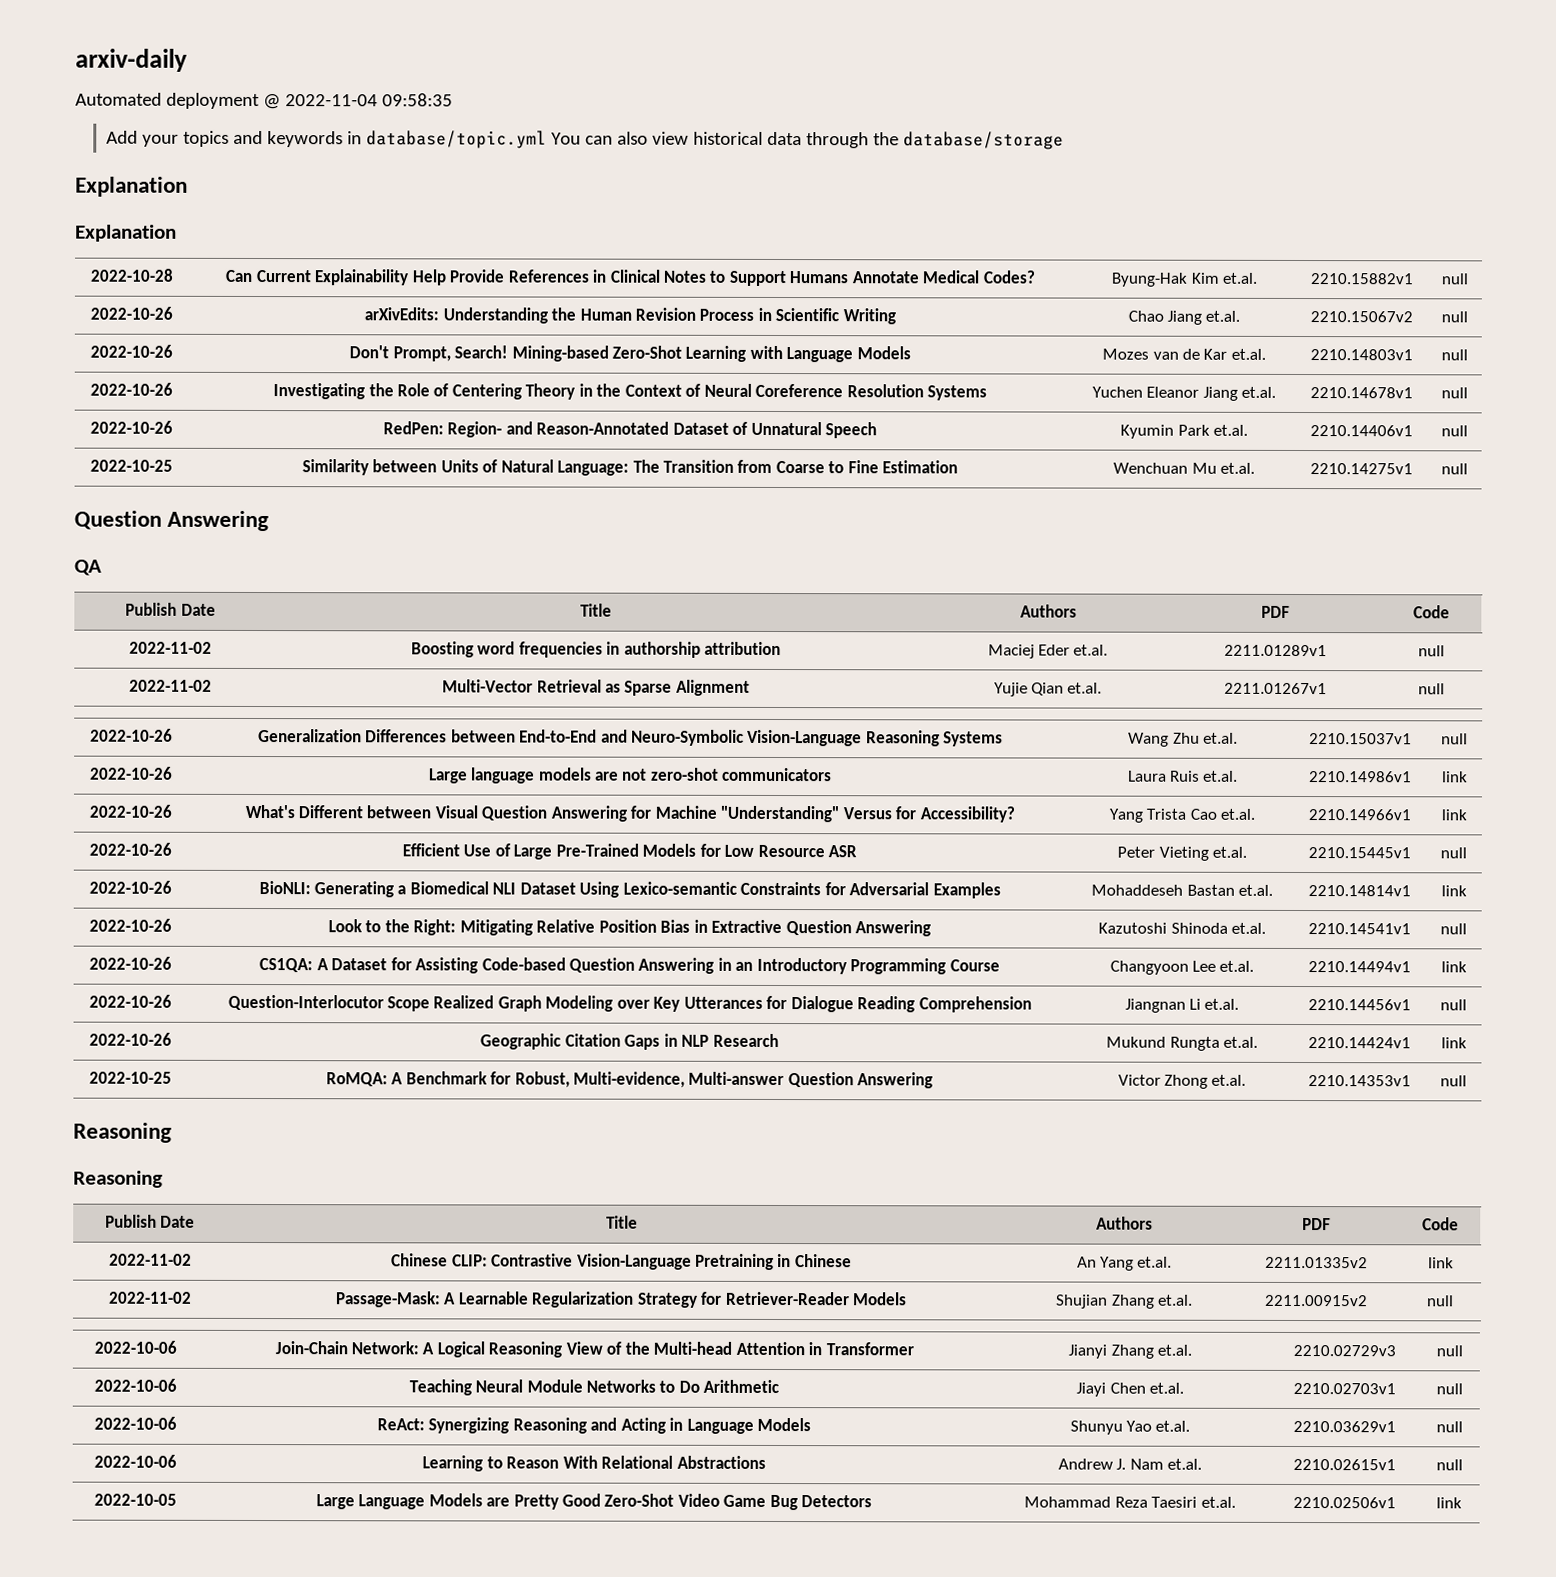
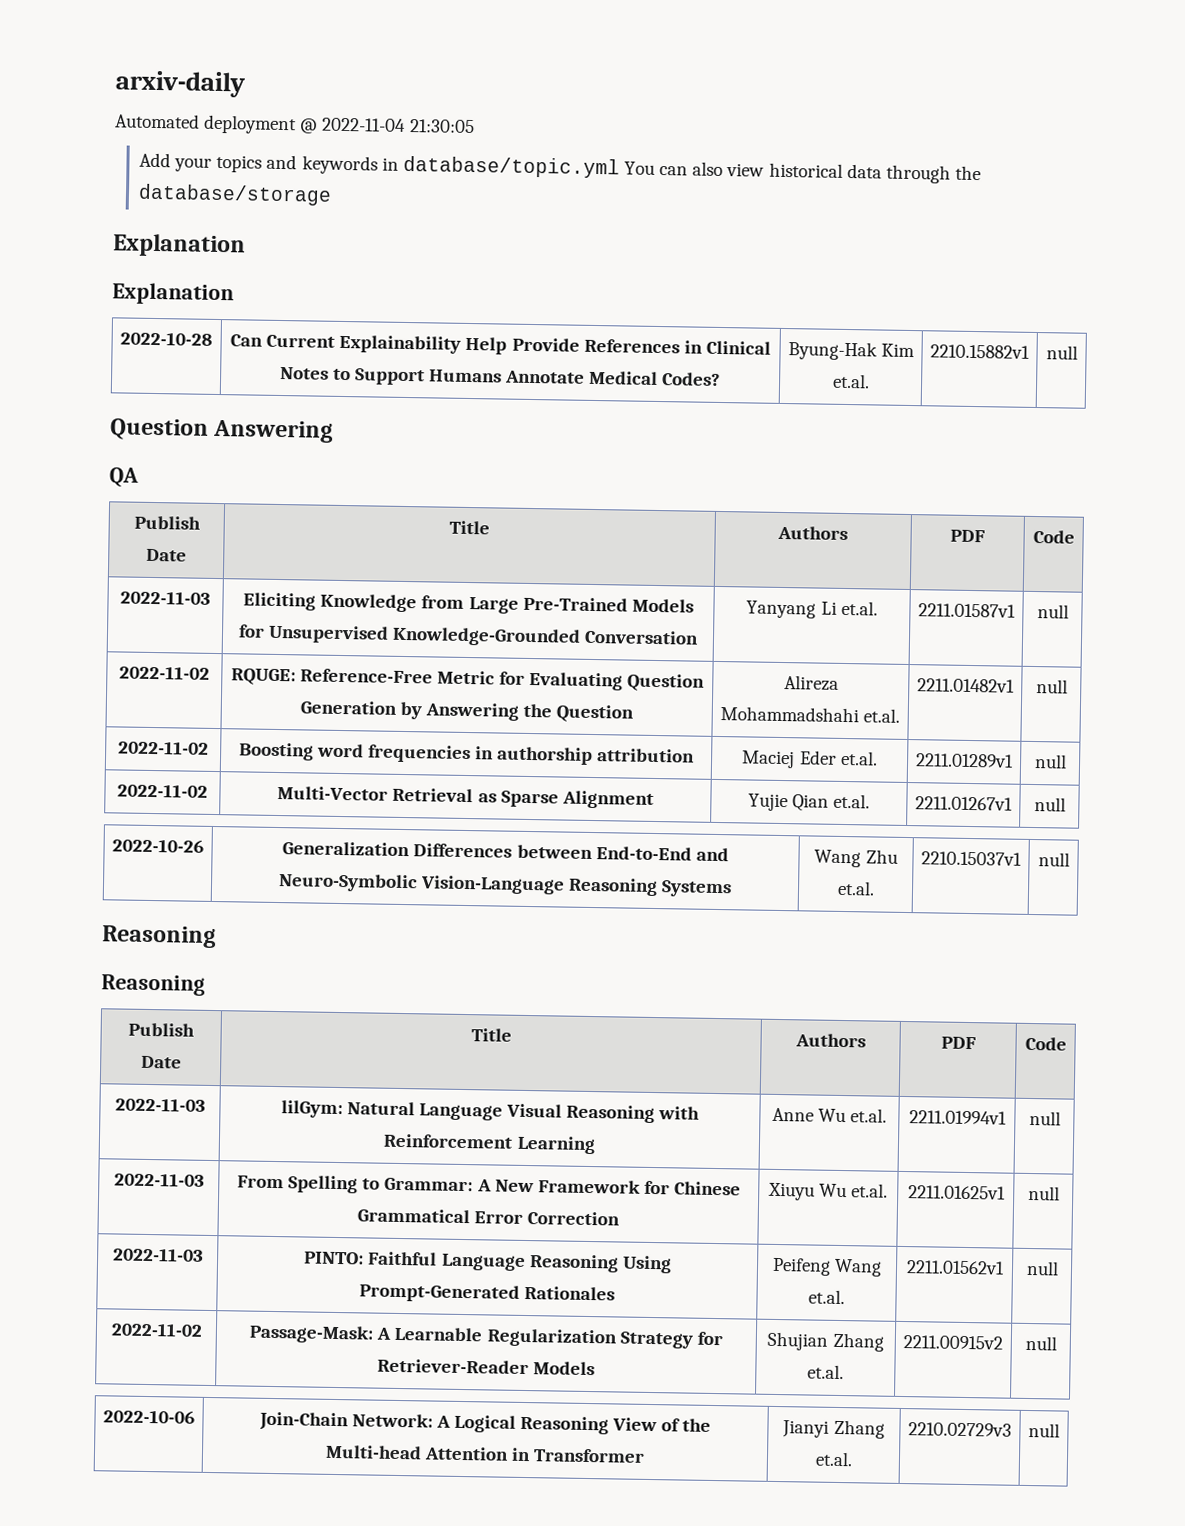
- Automated deployment @ 2022-11-04 09:58:35
+ Automated deployment @ 2022-11-04 21:30:05
- 2022-10-26 | arXivEdits: Understanding the Human Revision Process in Scientific Writing | Chao Jiang et.al. | 2210.15067v2 | null
- 2022-10-26 | Don't Prompt, Search! Mining-based Zero-Shot Learning with Language Models | Mozes van de Kar et.al. | 2210.14803v1 | null
- 2022-10-26 | Investigating the Role of Centering Theory in the Context of Neural Coreference Resolution Systems | Yuchen Eleanor Jiang et.al. | 2210.14678v1 | null
- 2022-10-26 | RedPen: Region- and Reason-Annotated Dataset of Unnatural Speech | Kyumin Park et.al. | 2210.14406v1 | null
- 2022-10-25 | Similarity between Units of Natural Language: The Transition from Coarse to Fine Estimation | Wenchuan Mu et.al. | 2210.14275v1 | null
+ 2022-11-03 | Eliciting Knowledge from Large Pre-Trained Models for Unsupervised Knowledge-Grounded Conversation | Yanyang Li et.al. | 2211.01587v1 | null
+ 2022-11-02 | RQUGE: Reference-Free Metric for Evaluating Question Generation by Answering the Question | Alireza Mohammadshahi et.al. | 2211.01482v1 | null
- 2022-10-26 | Large language models are not zero-shot communicators | Laura Ruis et.al. | 2210.14986v1 | link
- 2022-10-26 | What's Different between Visual Question Answering for Machine "Understanding" Versus for Accessibility? | Yang Trista Cao et.al. | 2210.14966v1 | link
- 2022-10-26 | Efficient Use of Large Pre-Trained Models for Low Resource ASR | Peter Vieting et.al. | 2210.15445v1 | null
- 2022-10-26 | BioNLI: Generating a Biomedical NLI Dataset Using Lexico-semantic Constraints for Adversarial Examples | Mohaddeseh Bastan et.al. | 2210.14814v1 | link
- 2022-10-26 | Look to the Right: Mitigating Relative Position Bias in Extractive Question Answering | Kazutoshi Shinoda et.al. | 2210.14541v1 | null
- 2022-10-26 | CS1QA: A Dataset for Assisting Code-based Question Answering in an Introductory Programming Course | Changyoon Lee et.al. | 2210.14494v1 | link
- 2022-10-26 | Question-Interlocutor Scope Realized Graph Modeling over Key Utterances for Dialogue Reading Comprehension | Jiangnan Li et.al. | 2210.14456v1 | null
- 2022-10-26 | Geographic Citation Gaps in NLP Research | Mukund Rungta et.al. | 2210.14424v1 | link
- 2022-10-25 | RoMQA: A Benchmark for Robust, Multi-evidence, Multi-answer Question Answering | Victor Zhong et.al. | 2210.14353v1 | null
- 2022-11-02 | Chinese CLIP: Contrastive Vision-Language Pretraining in Chinese | An Yang et.al. | 2211.01335v2 | link
+ 2022-11-03 | lilGym: Natural Language Visual Reasoning with Reinforcement Learning | Anne Wu et.al. | 2211.01994v1 | null
+ 2022-11-03 | From Spelling to Grammar: A New Framework for Chinese Grammatical Error Correction | Xiuyu Wu et.al. | 2211.01625v1 | null
+ 2022-11-03 | PINTO: Faithful Language Reasoning Using Prompt-Generated Rationales | Peifeng Wang et.al. | 2211.01562v1 | null
- 2022-10-06 | Teaching Neural Module Networks to Do Arithmetic | Jiayi Chen et.al. | 2210.02703v1 | null
- 2022-10-06 | ReAct: Synergizing Reasoning and Acting in Language Models | Shunyu Yao et.al. | 2210.03629v1 | null
- 2022-10-06 | Learning to Reason With Relational Abstractions | Andrew J. Nam et.al. | 2210.02615v1 | null
- 2022-10-05 | Large Language Models are Pretty Good Zero-Shot Video Game Bug Detectors | Mohammad Reza Taesiri et.al. | 2210.02506v1 | link

